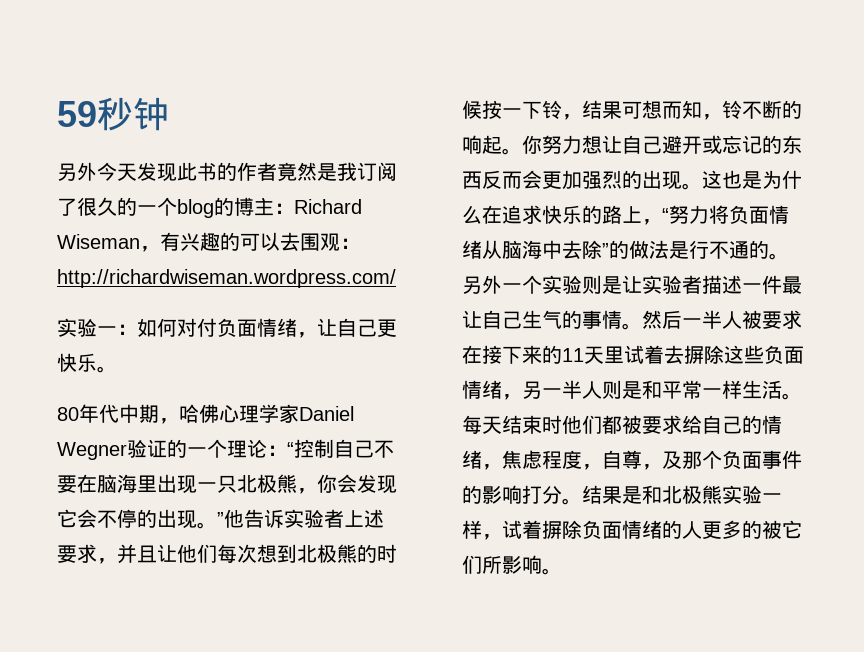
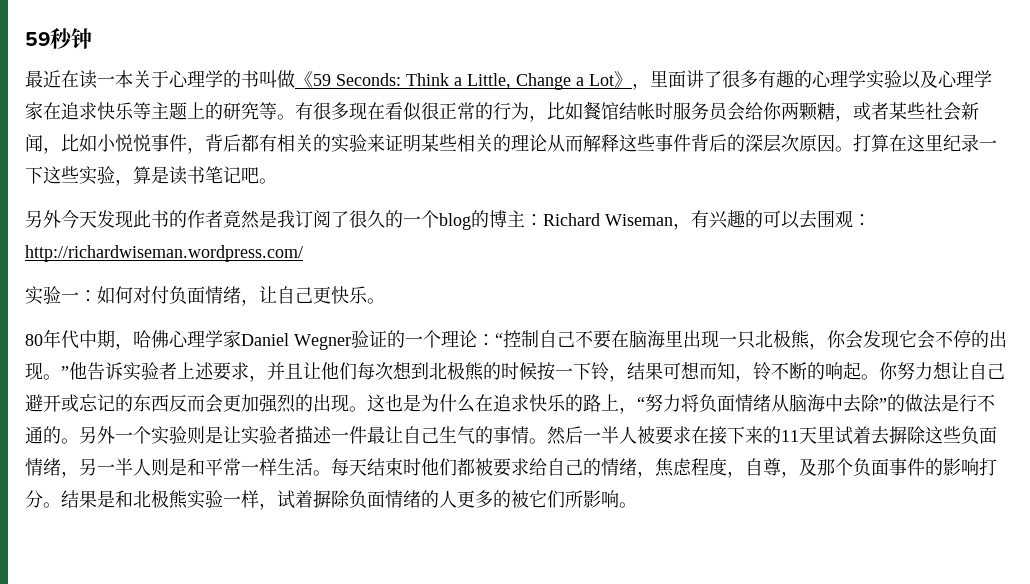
+ 最近在读一本关于心理学的书叫做《59 Seconds: Think a Little, Change a Lot》，里面讲了很多有趣的心理学实验以及心理学家在追求快乐等主题上的研究等。有很多现在看似很正常的行为，比如餐馆结帐时服务员会给你两颗糖，或者某些社会新闻，比如小悦悦事件，背后都有相关的实验来证明某些相关的理论从而解释这些事件背后的深层次原因。打算在这里纪录一下这些实验，算是读书笔记吧。

